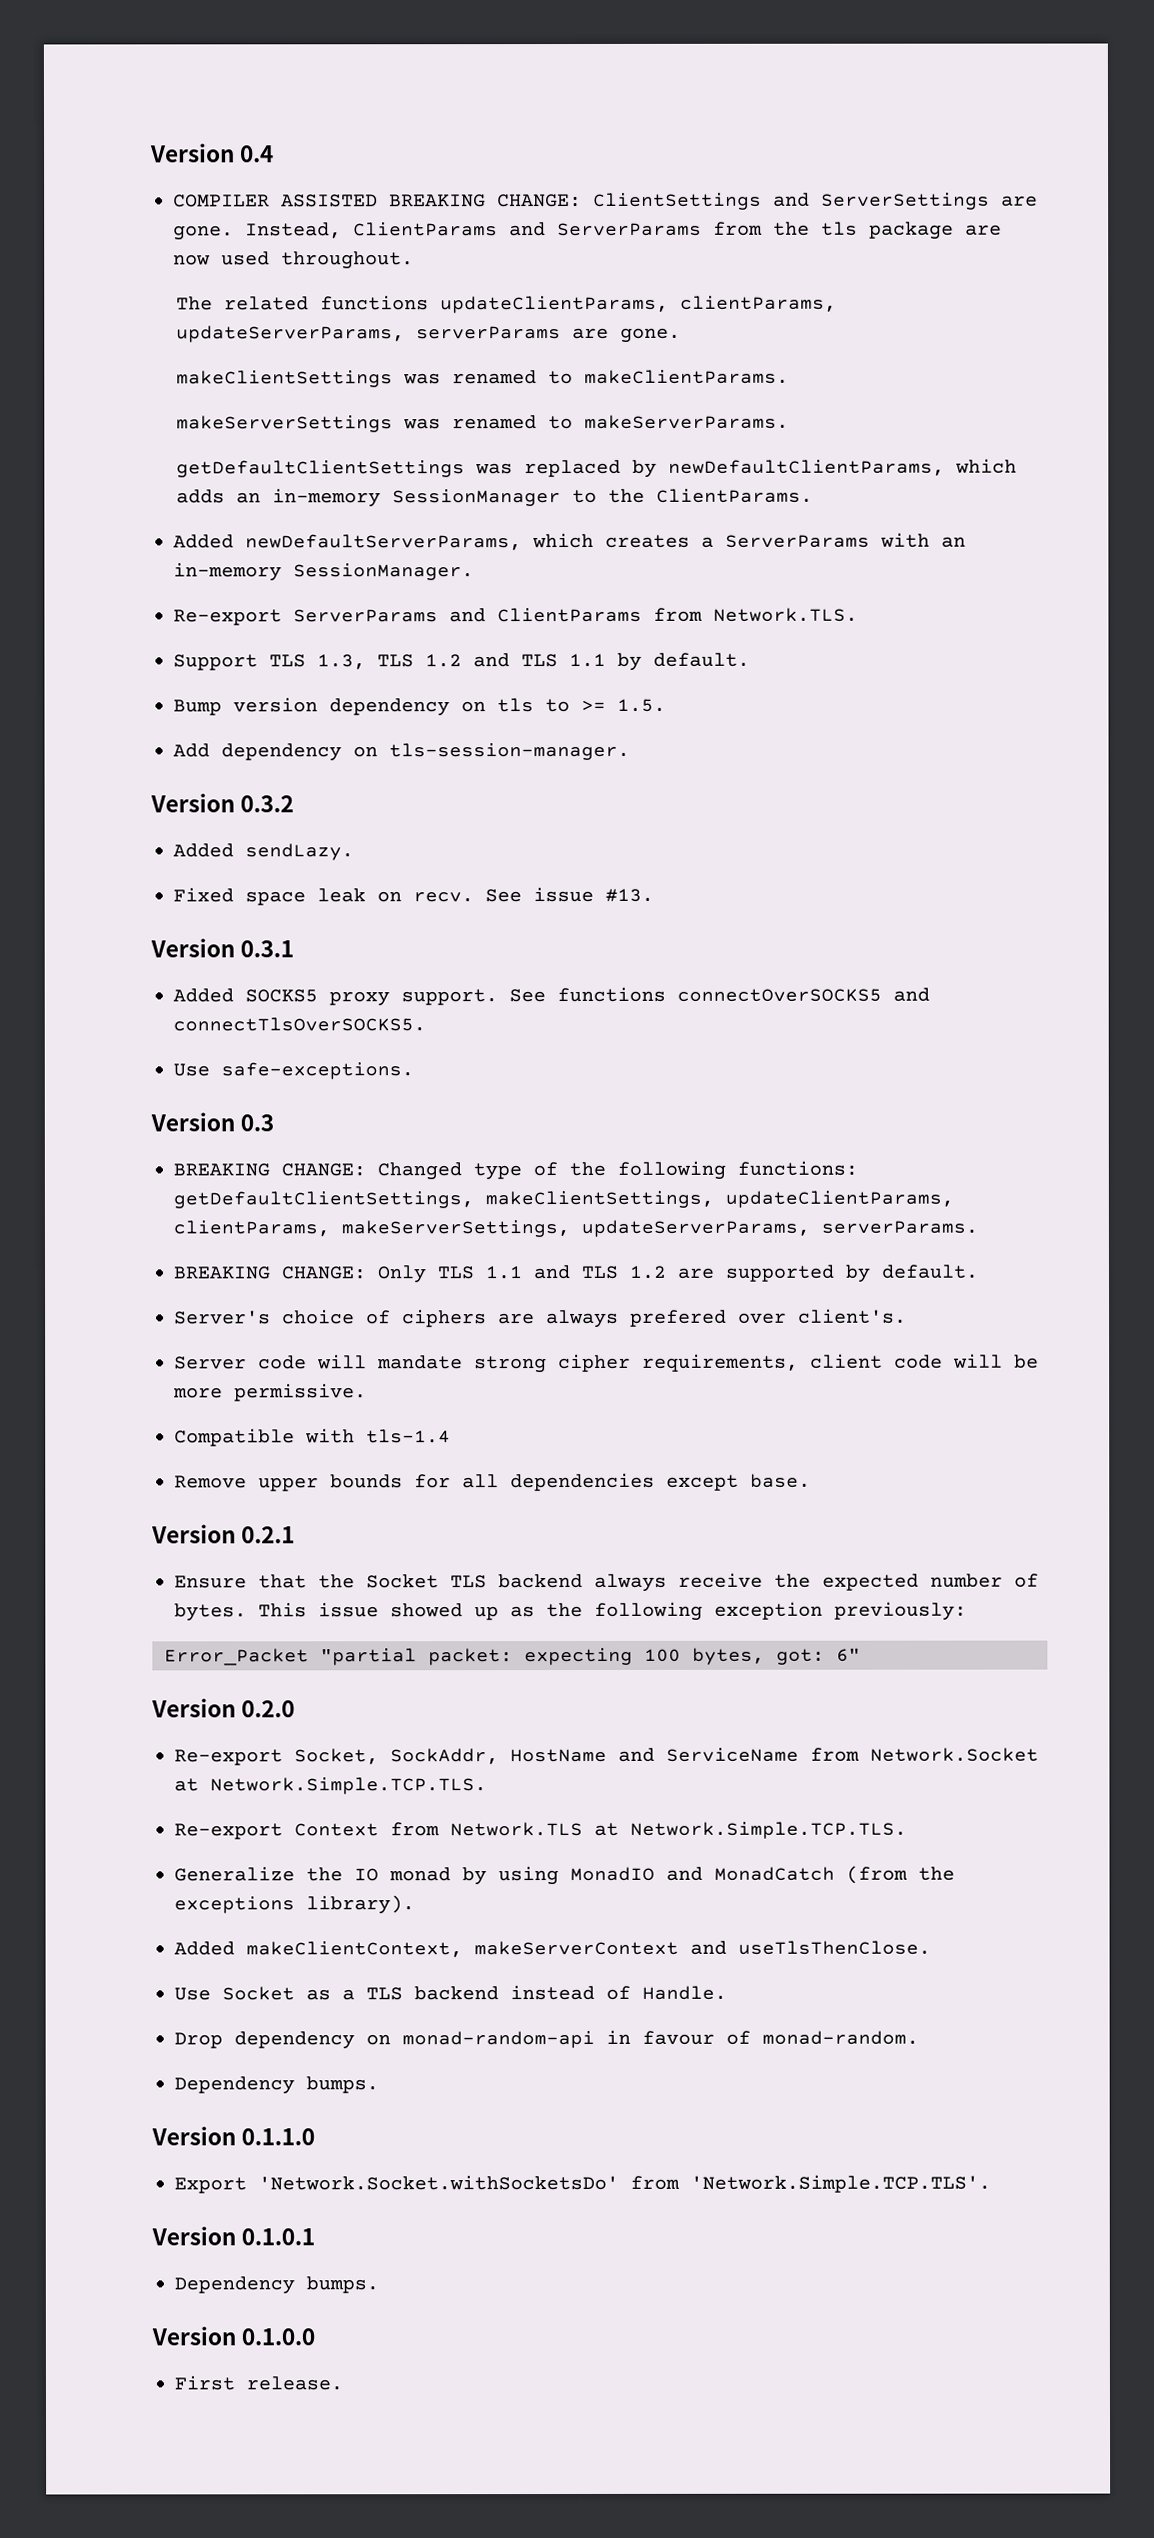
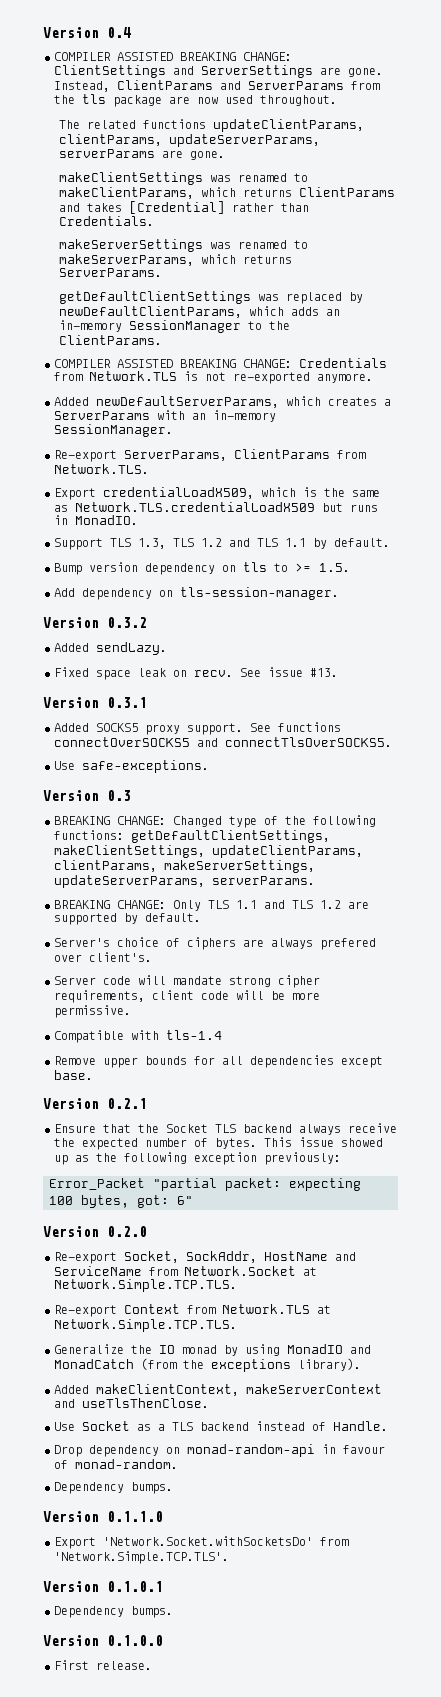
- makeClientSettings was renamed to makeClientParams.
+ makeClientSettings was renamed to makeClientParams, which returns ClientParams and takes [Credential] rather than Credentials.
- makeServerSettings was renamed to makeServerParams.
+ makeServerSettings was renamed to makeServerParams, which returns ServerParams.
+ COMPILER ASSISTED BREAKING CHANGE: Credentials from Network.TLS is not re-exported anymore.
- Re-export ServerParams and ClientParams from Network.TLS.
+ Re-export ServerParams, ClientParams from Network.TLS.
+ Export credentialLoadX509, which is the same as Network.TLS.credentialLoadX509 but runs in MonadIO.

